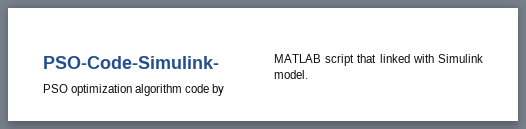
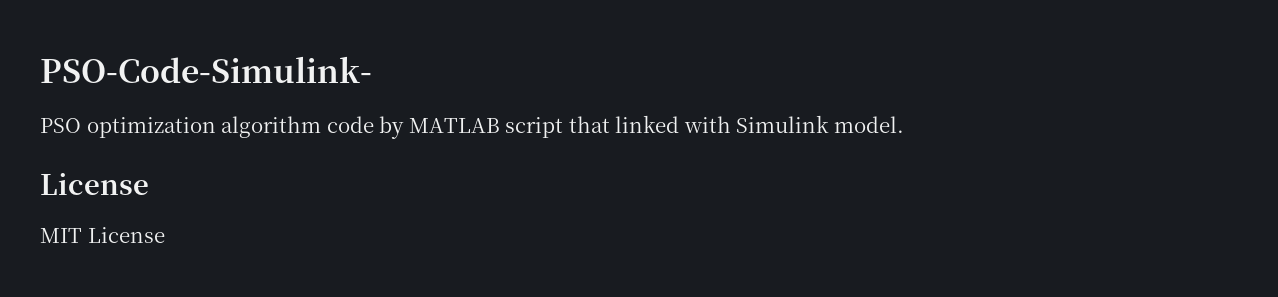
  PSO optimization algorithm code by MATLAB script that linked with Simulink model.
+ License
+ MIT License

